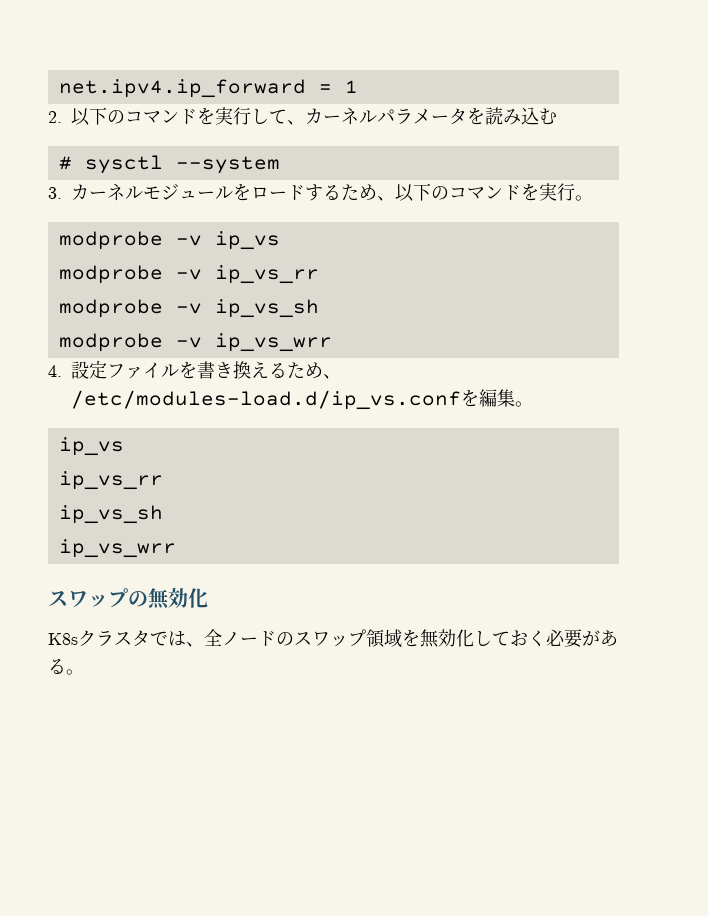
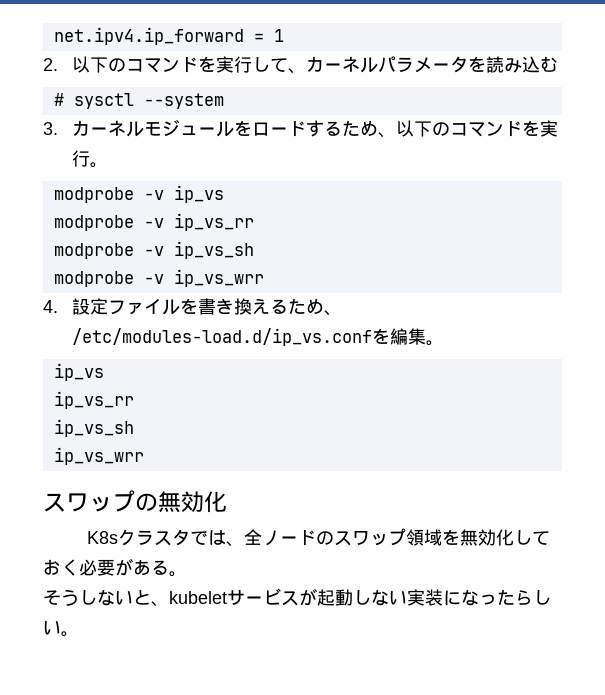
+ そうしないと、kubeletサービスが起動しない実装になったらしい。

